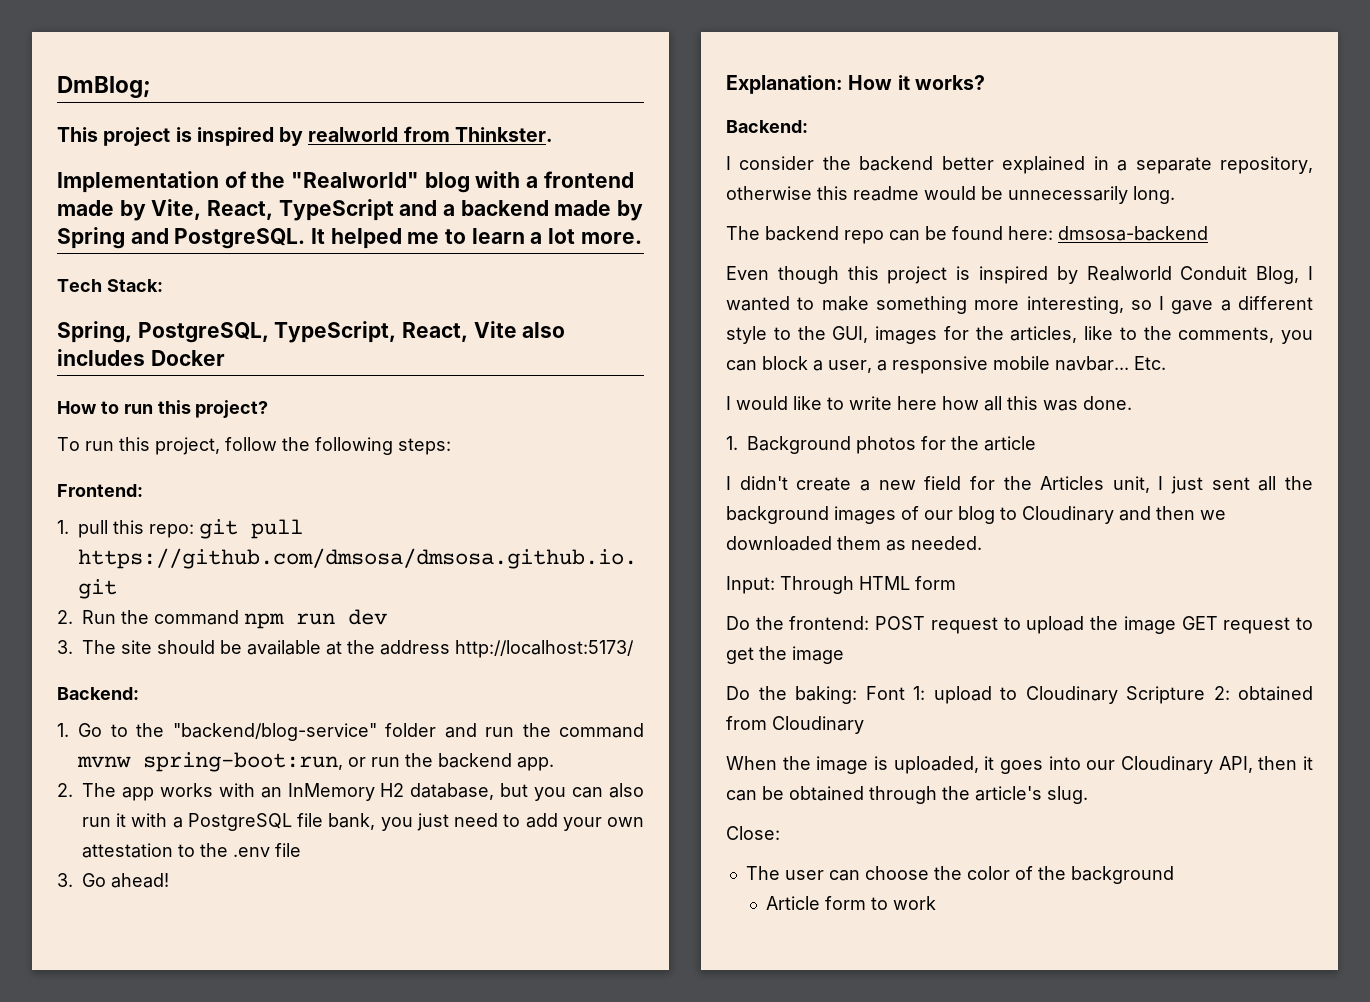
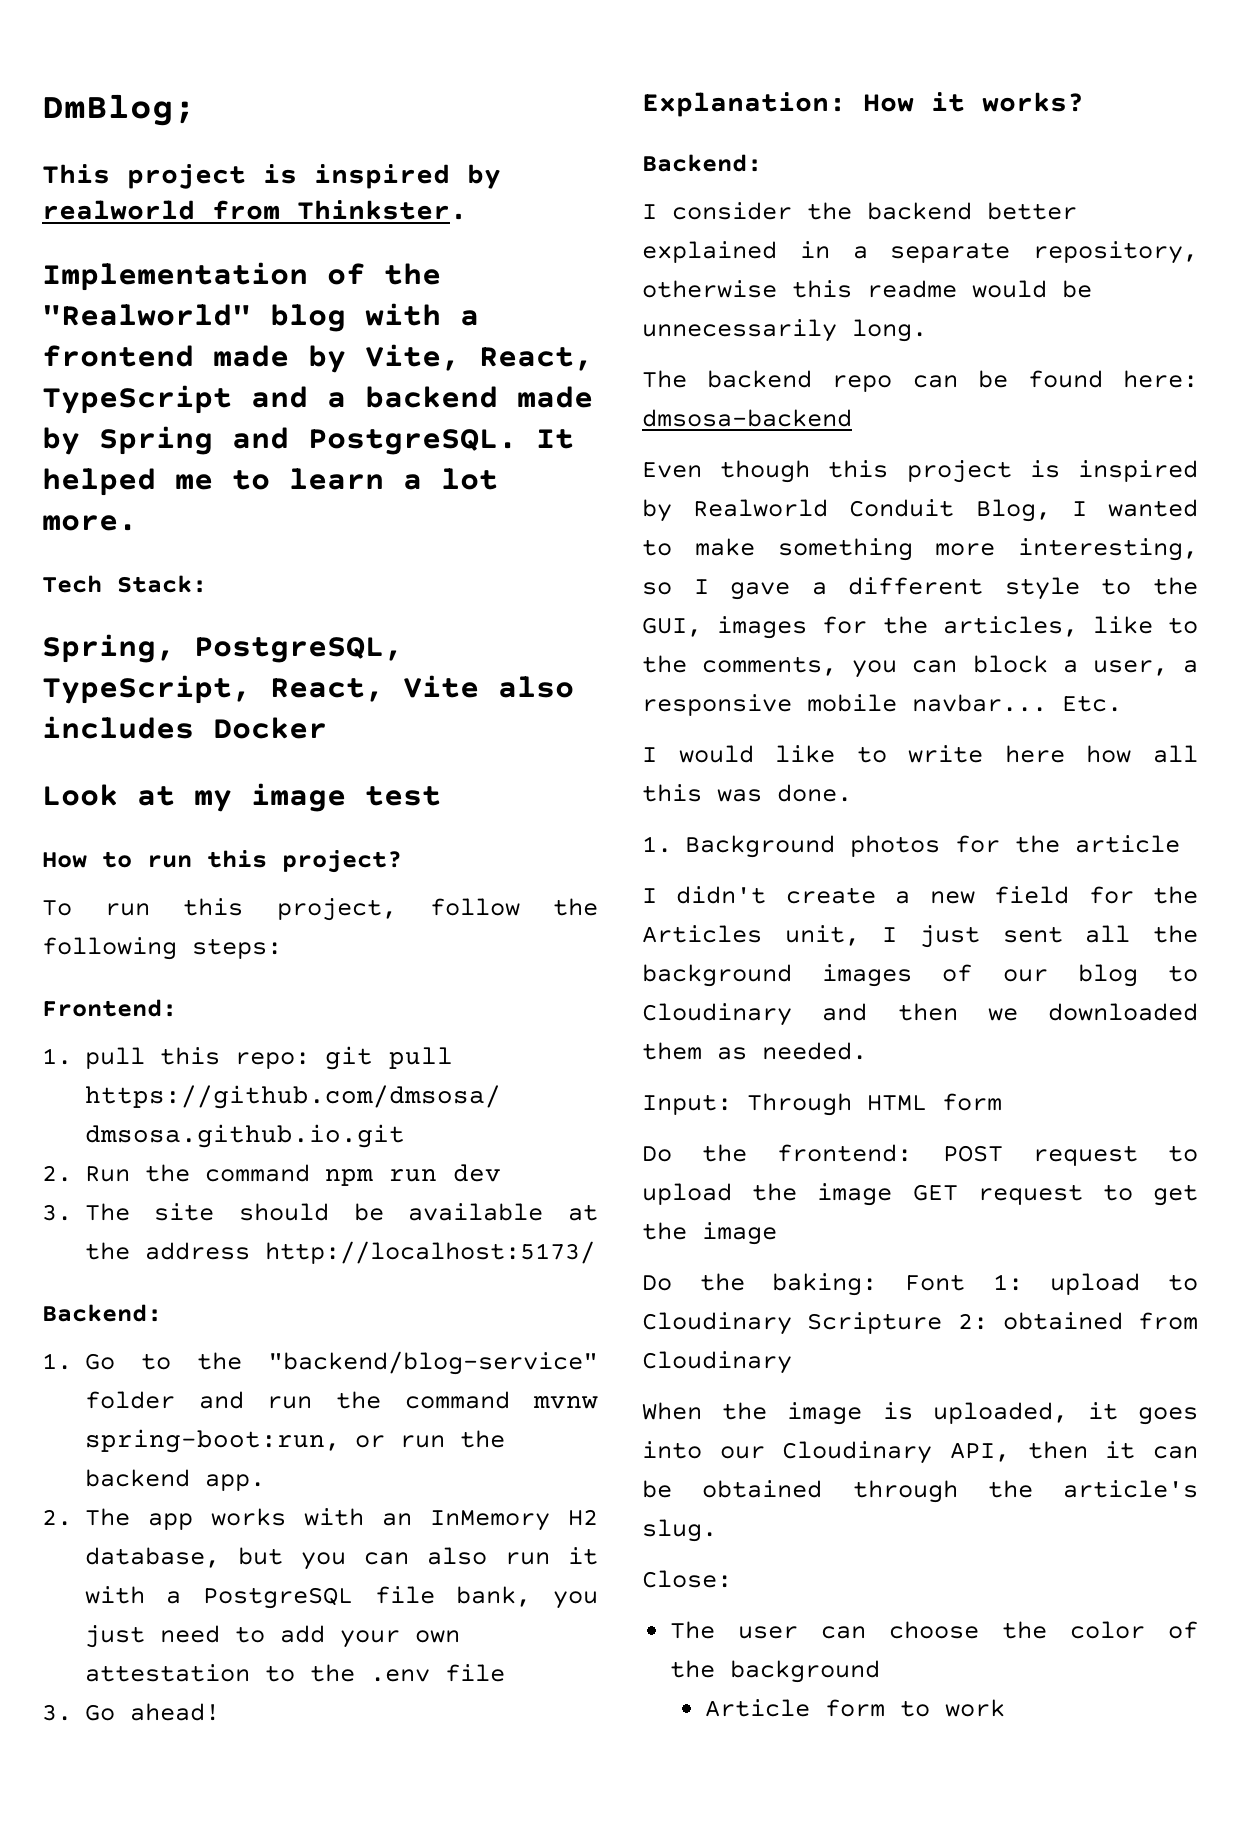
+ Look at my image test

